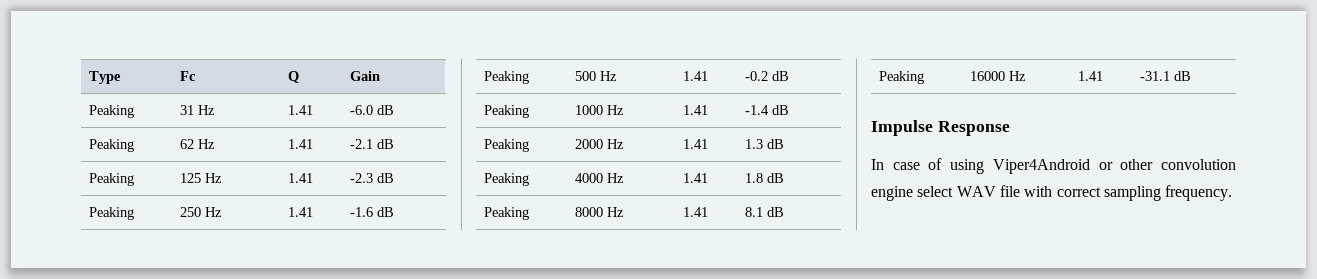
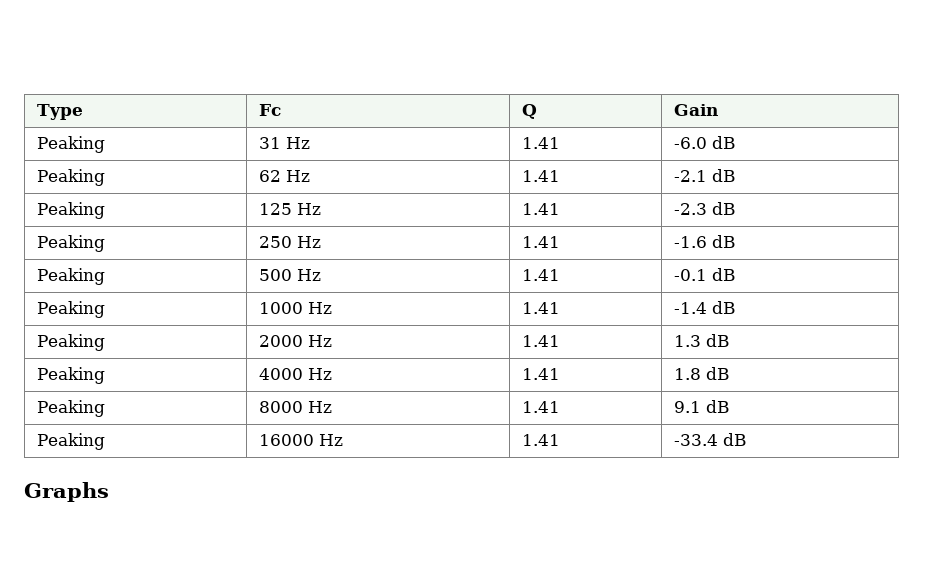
- Peaking | 500 Hz | 1.41 | -0.2 dB
+ Peaking | 500 Hz | 1.41 | -0.1 dB
- Peaking | 8000 Hz | 1.41 | 8.1 dB
+ Peaking | 8000 Hz | 1.41 | 9.1 dB
- Peaking | 16000 Hz | 1.41 | -31.1 dB
- Impulse Response
- In case of using Viper4Android or other convolution engine select WAV file with correct sampling frequency.
+ Peaking | 16000 Hz | 1.41 | -33.4 dB
+ Graphs

